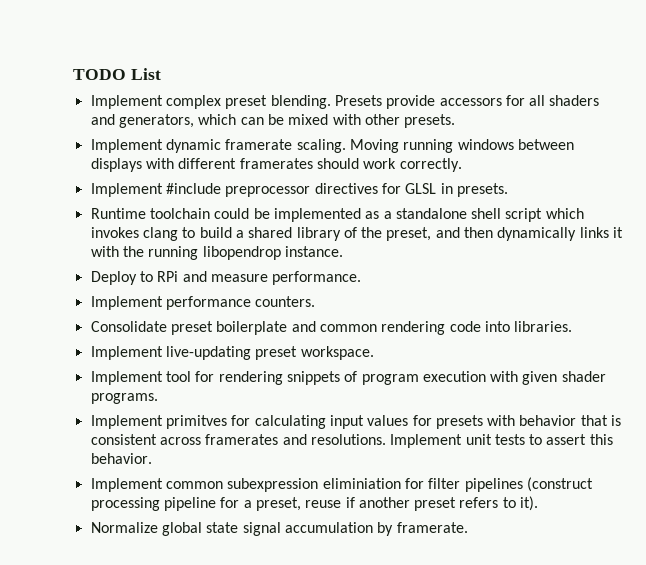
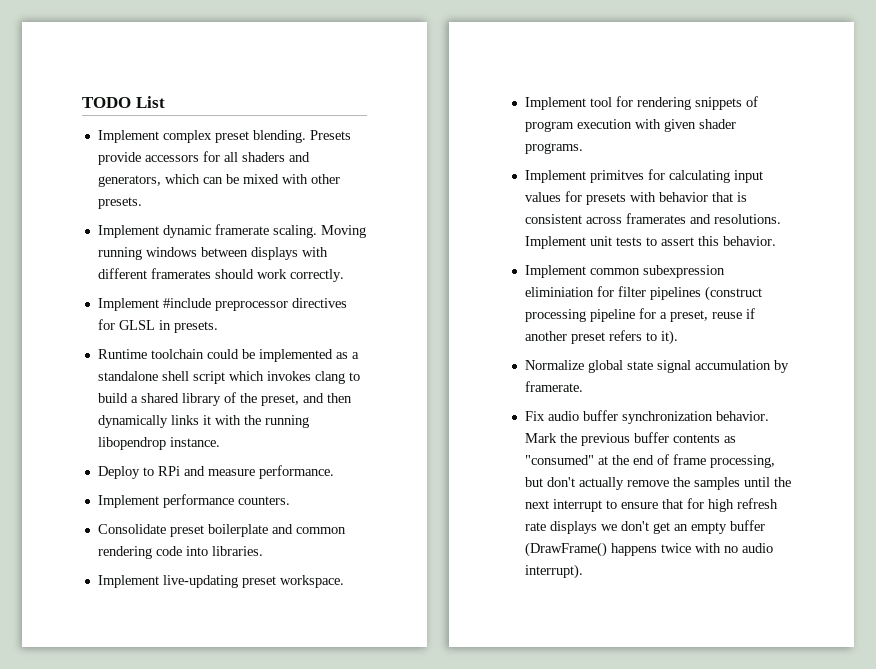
+ Fix audio buffer synchronization behavior. Mark the previous buffer contents as "consumed" at the end of frame processing, but don't actually remove the samples until the next interrupt to ensure that for high refresh rate displays we don't get an empty buffer (DrawFrame() happens twice with no audio interrupt).

